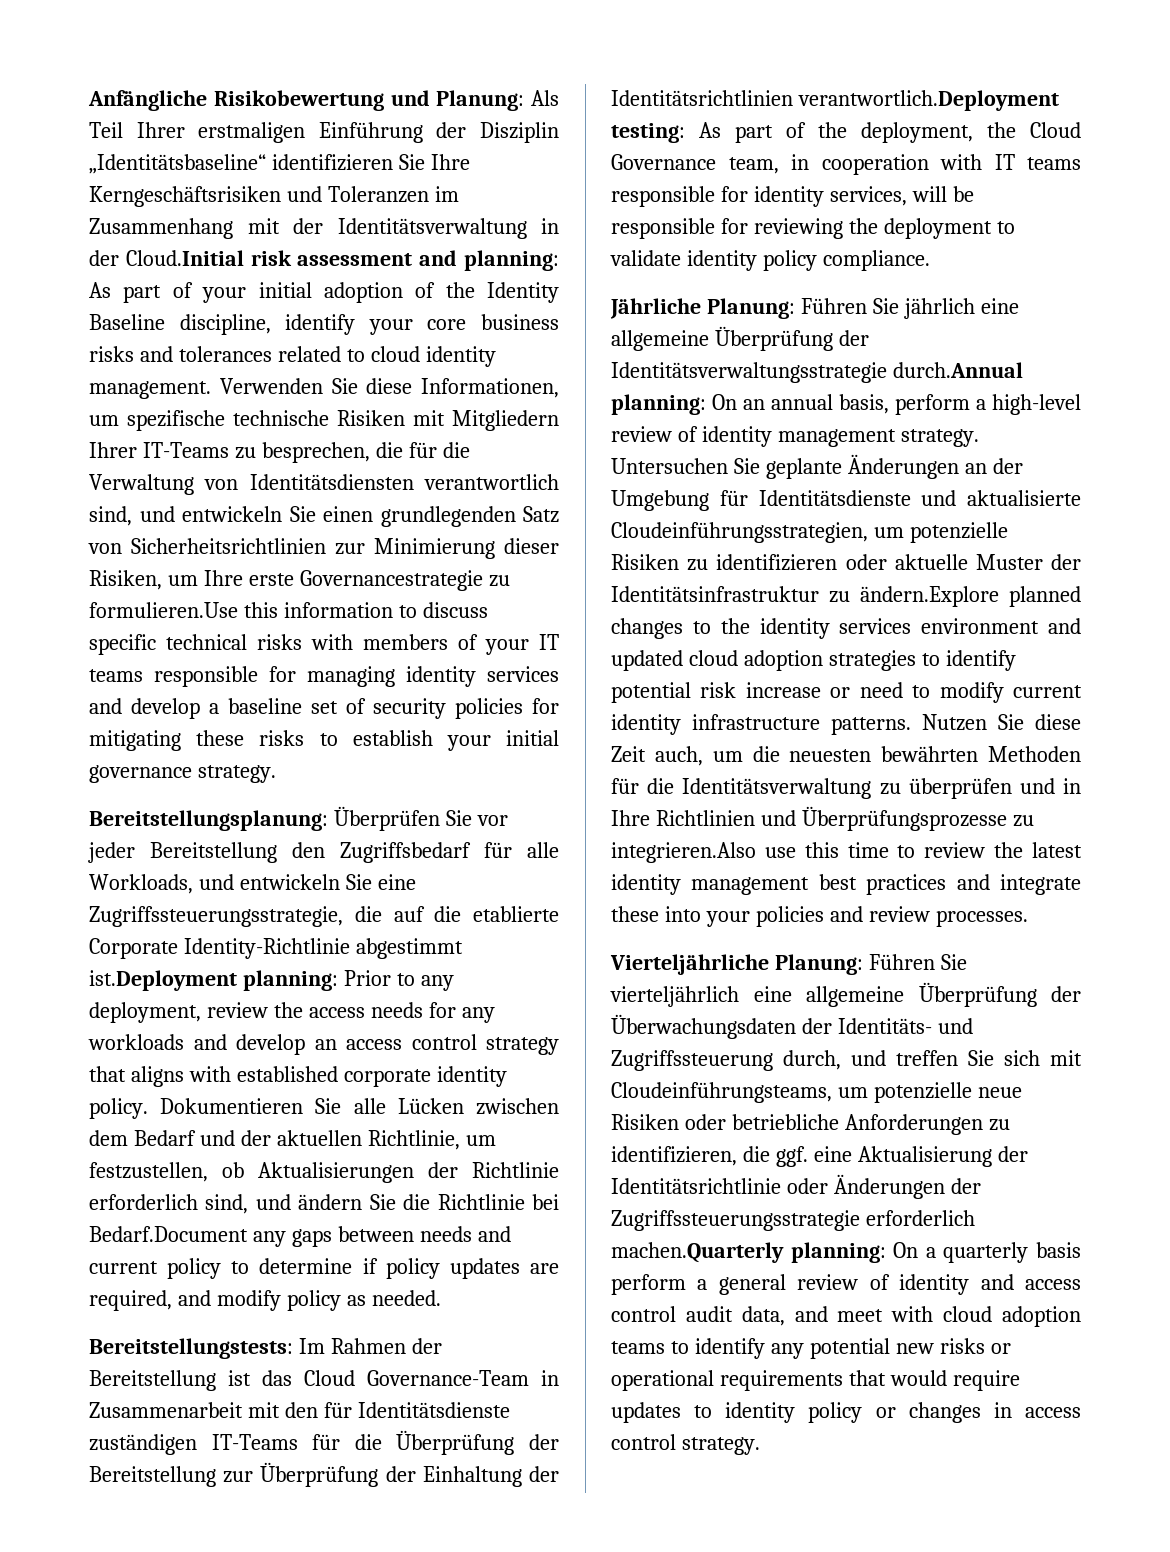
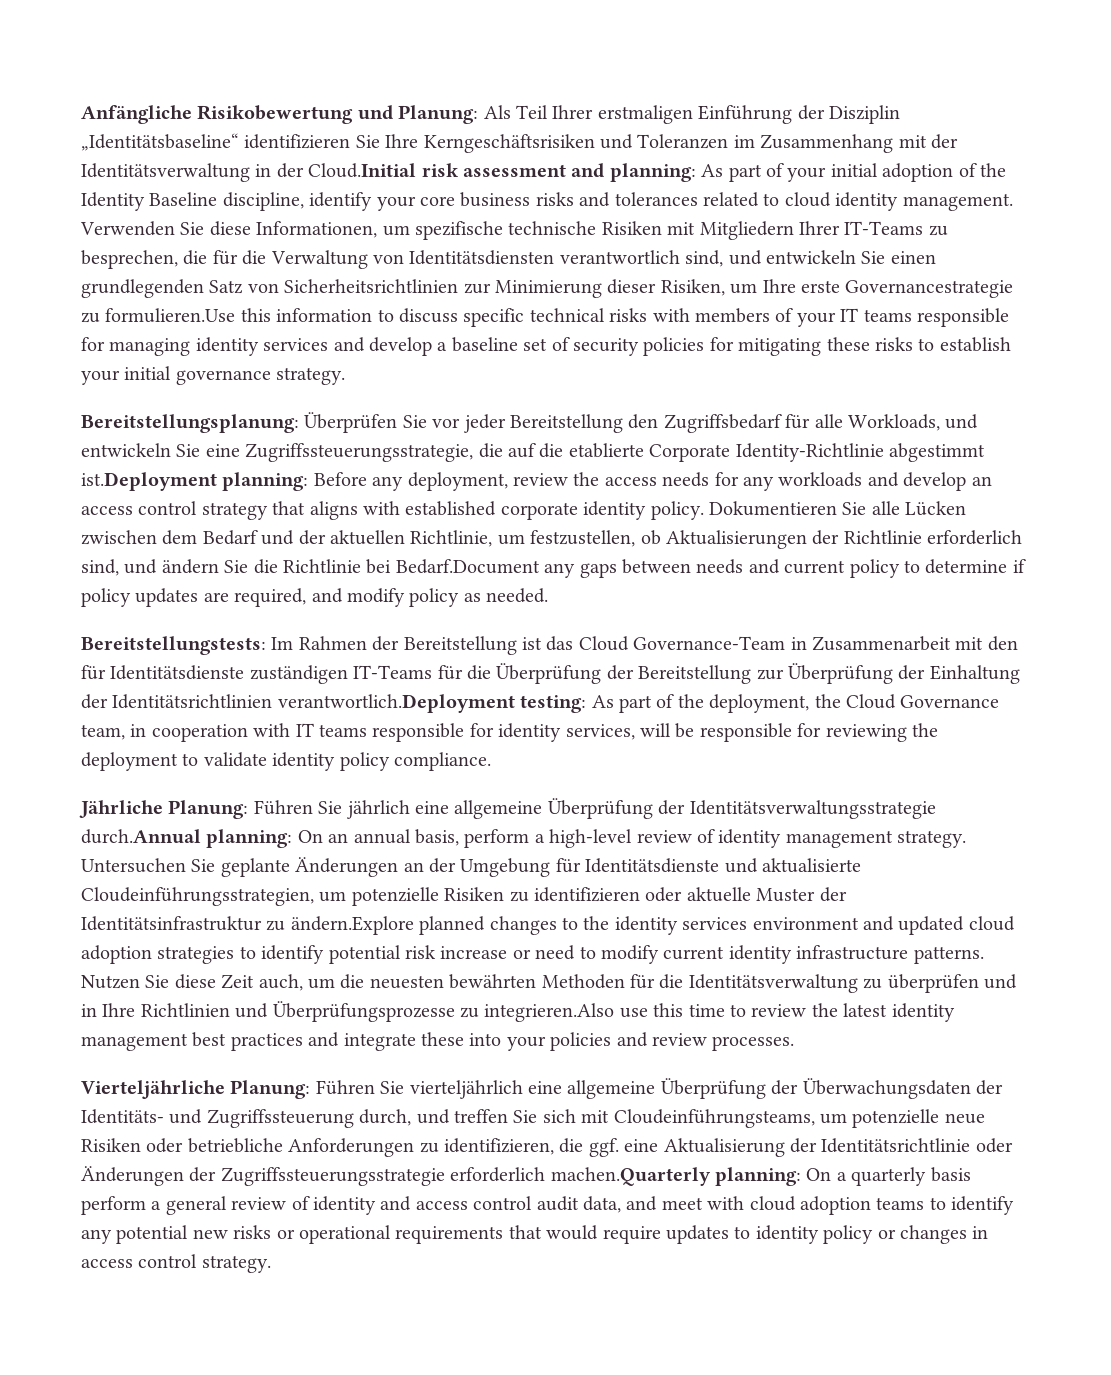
- Bereitstellungsplanung: Überprüfen Sie vor jeder Bereitstellung den Zugriffsbedarf für alle Workloads, und entwickeln Sie eine Zugriffssteuerungsstrategie, die auf die etablierte Corporate Identity-Richtlinie abgestimmt ist.Deployment planning: Prior to any deployment, review the access needs for any workloads and develop an access control strategy that aligns with established corporate identity policy.
+ Bereitstellungsplanung: Überprüfen Sie vor jeder Bereitstellung den Zugriffsbedarf für alle Workloads, und entwickeln Sie eine Zugriffssteuerungsstrategie, die auf die etablierte Corporate Identity-Richtlinie abgestimmt ist.Deployment planning: Before any deployment, review the access needs for any workloads and develop an access control strategy that aligns with established corporate identity policy.

